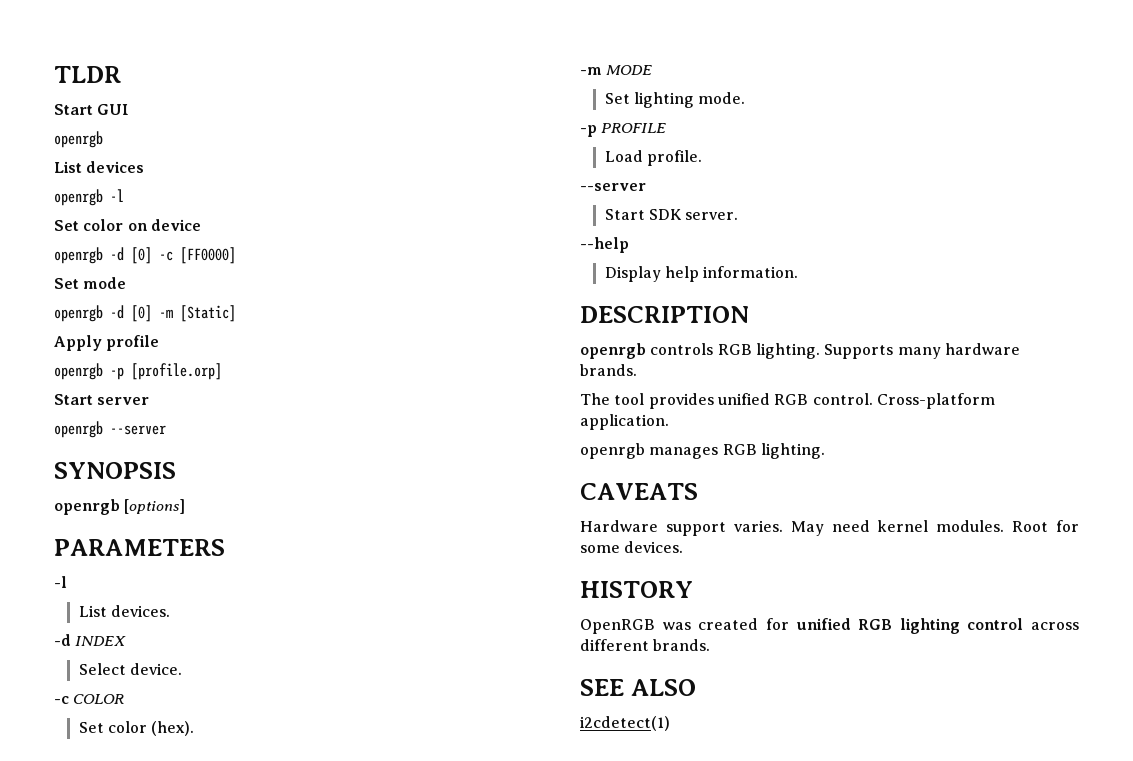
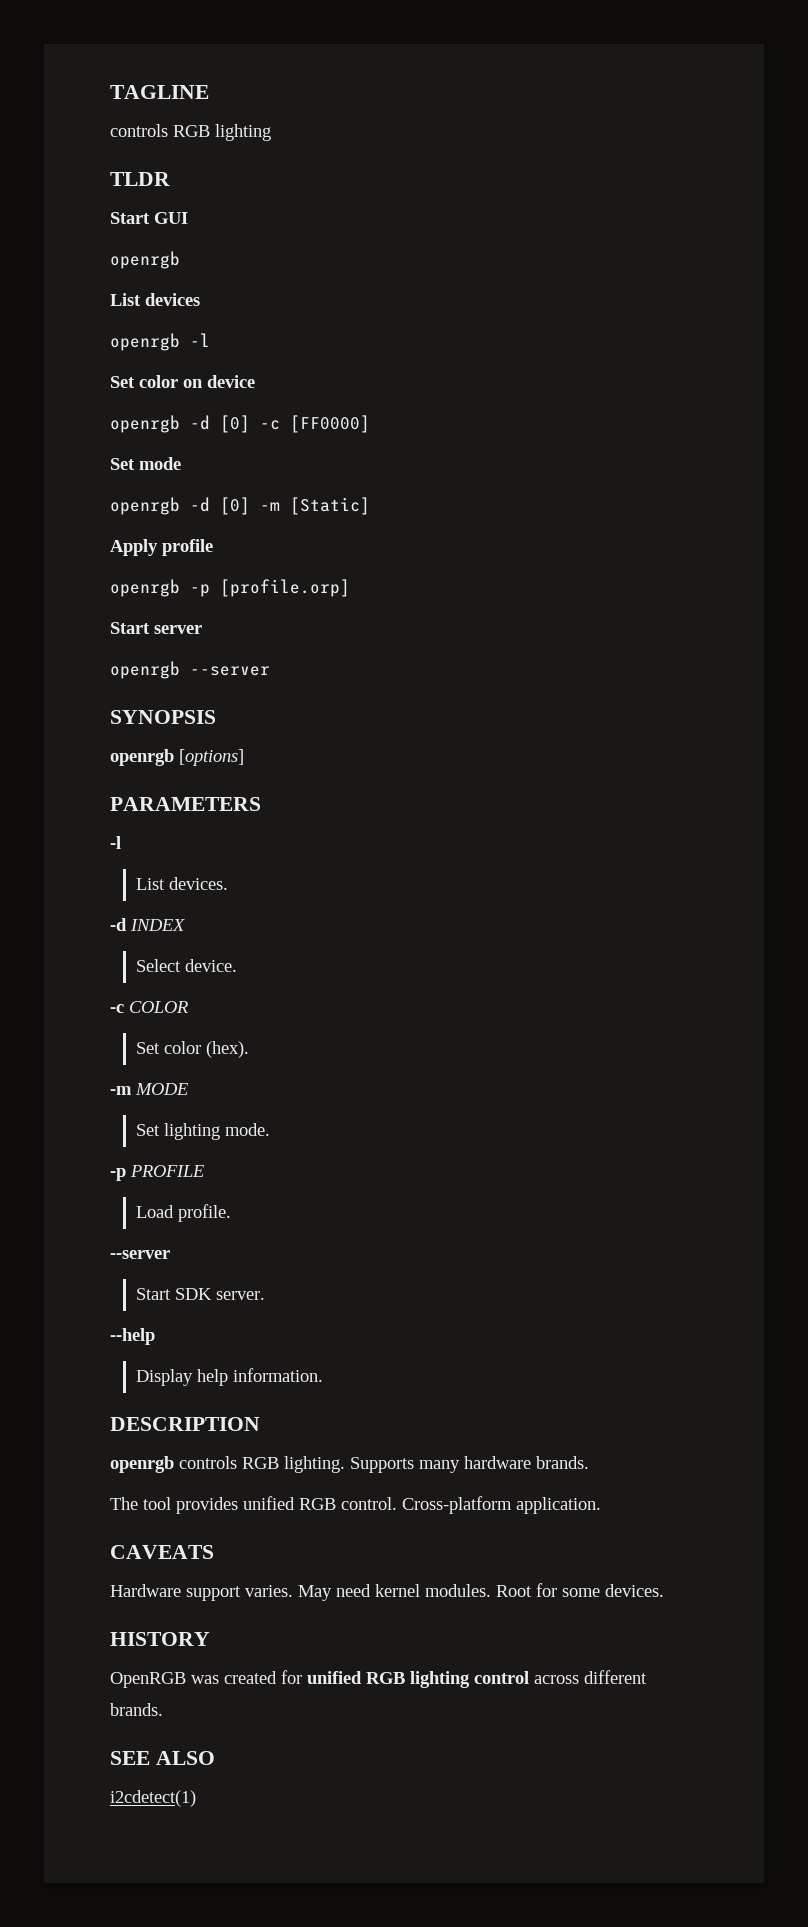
+ TAGLINE
+ controls RGB lighting
- openrgb manages RGB lighting.

